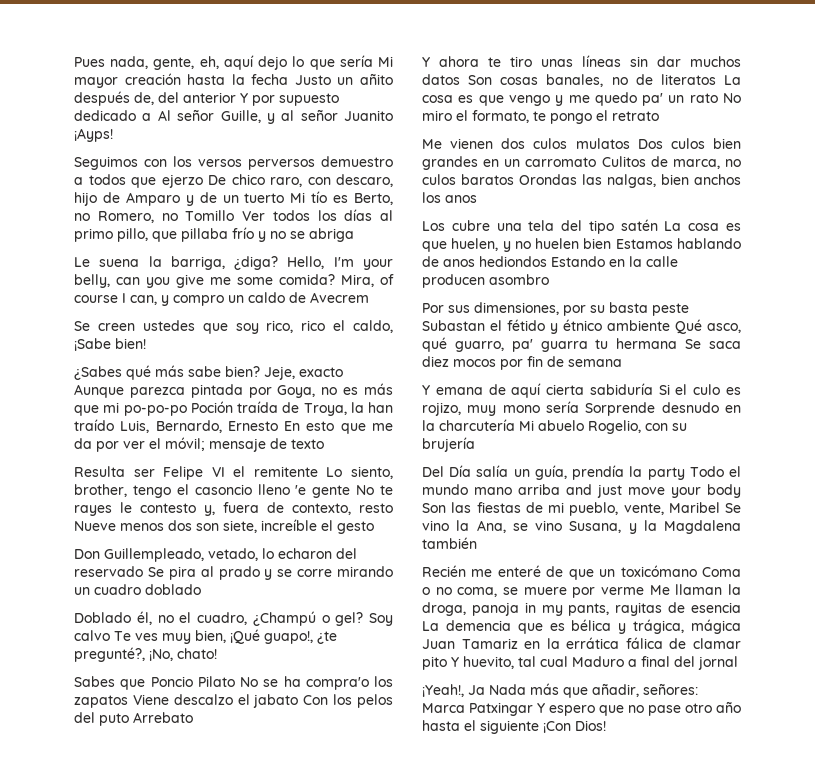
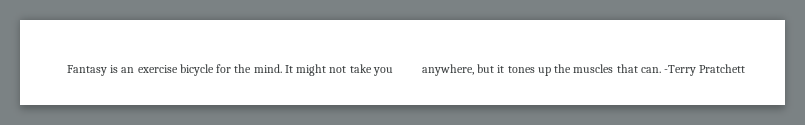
- Pues nada, gente, eh, aquí dejo lo que sería Mi mayor creación hasta la fecha Justo un añito después de, del anterior Y por supuesto dedicado a Al señor Guille, y al señor Juanito ¡Ayps!
- Seguimos con los versos perversos demuestro a todos que ejerzo De chico raro, con descaro, hijo de Amparo y de un tuerto Mi tío es Berto, no Romero, no Tomillo Ver todos los días al primo pillo, que pillaba frío y no se abriga
- Le suena la barriga, ¿diga? Hello, I'm your belly, can you give me some comida? Mira, of course I can, y compro un caldo de Avecrem
- Se creen ustedes que soy rico, rico el caldo, ¡Sabe bien!
- ¿Sabes qué más sabe bien? Jeje, exacto Aunque parezca pintada por Goya, no es más que mi po-po-po Poción traída de Troya, la han traído Luis, Bernardo, Ernesto En esto que me da por ver el móvil; mensaje de texto
- Resulta ser Felipe VI el remitente Lo siento, brother, tengo el casoncio lleno 'e gente No te rayes le contesto y, fuera de contexto, resto Nueve menos dos son siete, increíble el gesto
- Don Guillempleado, vetado, lo echaron del reservado Se pira al prado y se corre mirando un cuadro doblado
- Doblado él, no el cuadro, ¿Champú o gel? Soy calvo Te ves muy bien, ¡Qué guapo!, ¿te pregunté?, ¡No, chato!
- Sabes que Poncio Pilato No se ha compra'o los zapatos Viene descalzo el jabato Con los pelos del puto Arrebato
- Y ahora te tiro unas líneas sin dar muchos datos Son cosas banales, no de literatos La cosa es que vengo y me quedo pa' un rato No miro el formato, te pongo el retrato
- Me vienen dos culos mulatos Dos culos bien grandes en un carromato Culitos de marca, no culos baratos Orondas las nalgas, bien anchos los anos
- Los cubre una tela del tipo satén La cosa es que huelen, y no huelen bien Estamos hablando de anos hediondos Estando en la calle producen asombro
- Por sus dimensiones, por su basta peste Subastan el fétido y étnico ambiente Qué asco, qué guarro, pa' guarra tu hermana Se saca diez mocos por fin de semana
- Y emana de aquí cierta sabiduría Si el culo es rojizo, muy mono sería Sorprende desnudo en la charcutería Mi abuelo Rogelio, con su brujería
- Del Día salía un guía, prendía la party Todo el mundo mano arriba and just move your body Son las fiestas de mi pueblo, vente, Maribel Se vino la Ana, se vino Susana, y la Magdalena también
- Recién me enteré de que un toxicómano Coma o no coma, se muere por verme Me llaman la droga, panoja in my pants, rayitas de esencia La demencia que es bélica y trágica, mágica Juan Tamariz en la errática fálica de clamar pito Y huevito, tal cual Maduro a final del jornal
- ¡Yeah!, Ja Nada más que añadir, señores: Marca Patxingar Y espero que no pase otro año hasta el siguiente ¡Con Dios!
+ Fantasy is an exercise bicycle for the mind. It might not take you anywhere, but it tones up the muscles that can. -Terry Pratchett

